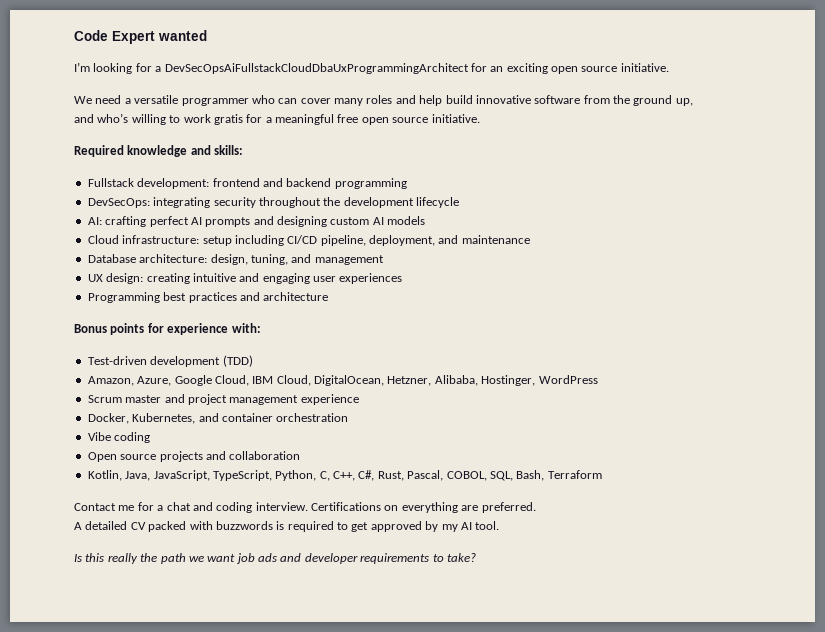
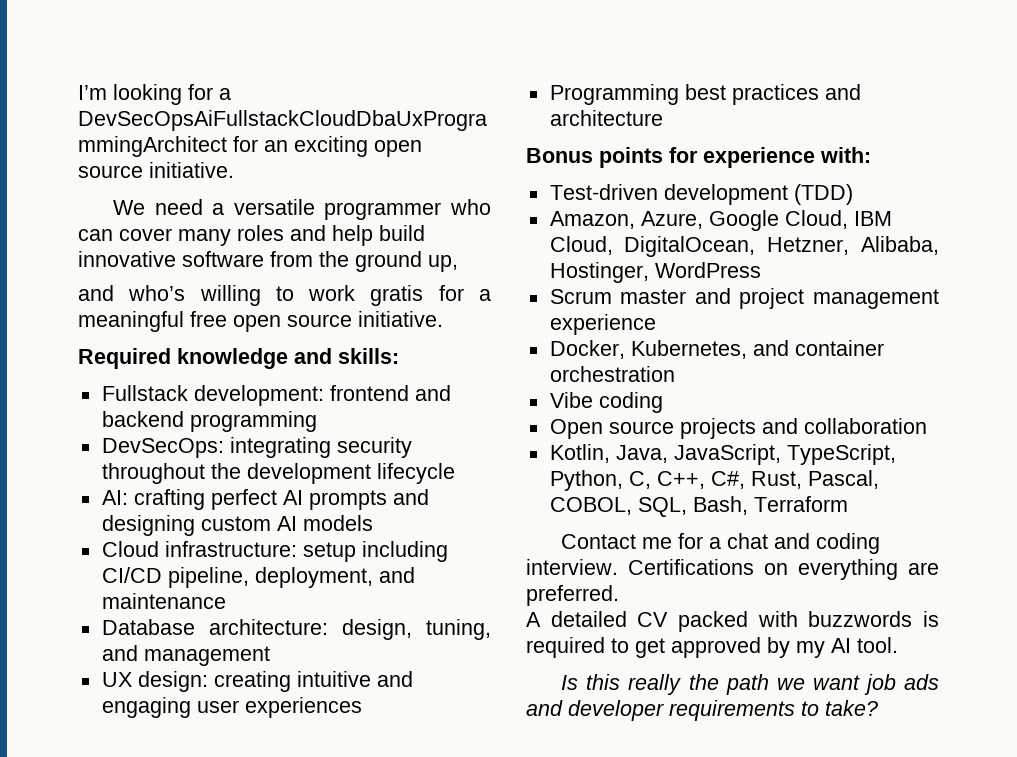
- Code Expert wanted

